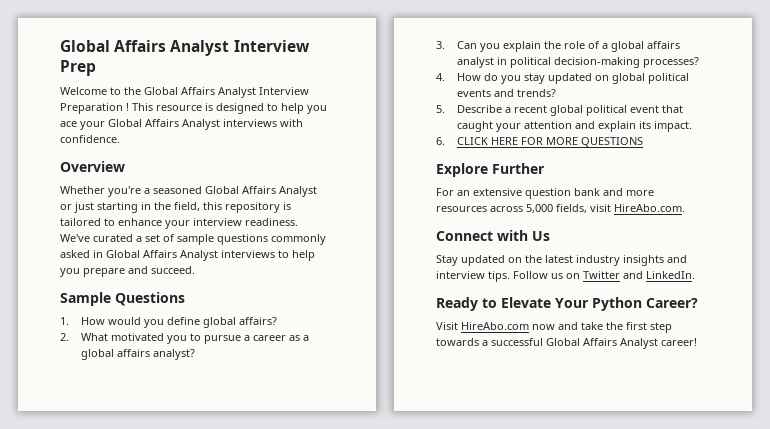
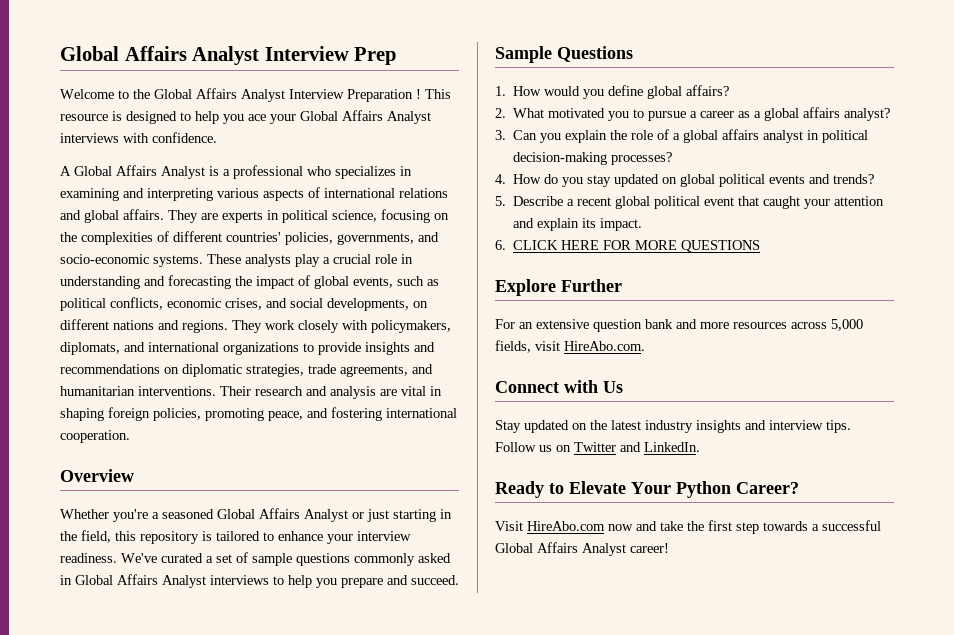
+ A Global Affairs Analyst is a professional who specializes in examining and interpreting various aspects of international relations and global affairs. They are experts in political science, focusing on the complexities of different countries' policies, governments, and socio-economic systems. These analysts play a crucial role in understanding and forecasting the impact of global events, such as political conflicts, economic crises, and social developments, on different nations and regions. They work closely with policymakers, diplomats, and international organizations to provide insights and recommendations on diplomatic strategies, trade agreements, and humanitarian interventions. Their research and analysis are vital in shaping foreign policies, promoting peace, and fostering international cooperation.

